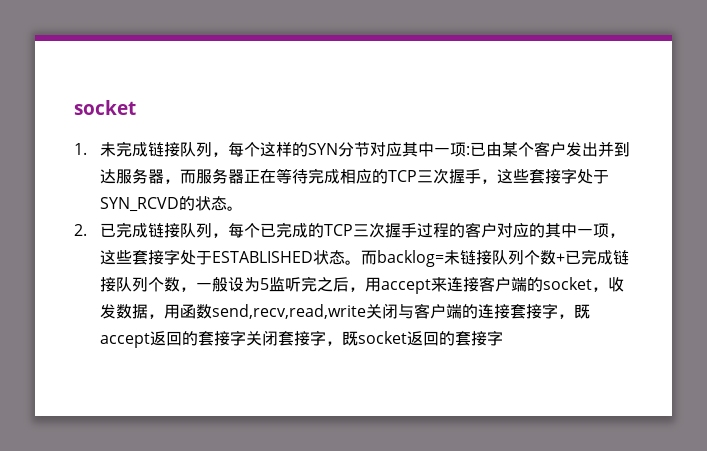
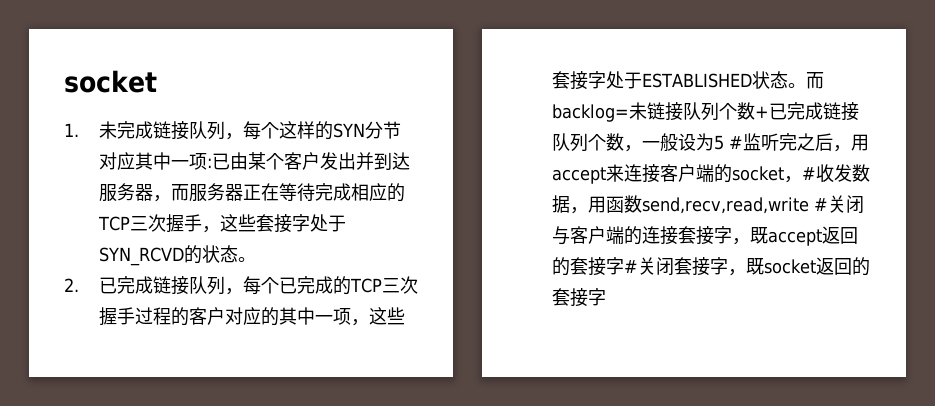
- 而backlog=未链接队列个数+已完成链接队列个数，一般设为5监听完之后，用accept来连接客户端的socket，收发数据，用函数send,recv,read,write关闭与客户端的连接套接字，既accept返回的套接字关闭套接字，既socket返回的套接字
+ 而backlog=未链接队列个数+已完成链接队列个数，一般设为5 #监听完之后，用accept来连接客户端的socket，#收发数据，用函数send,recv,read,write #关闭与客户端的连接套接字，既accept返回的套接字#关闭套接字，既socket返回的套接字

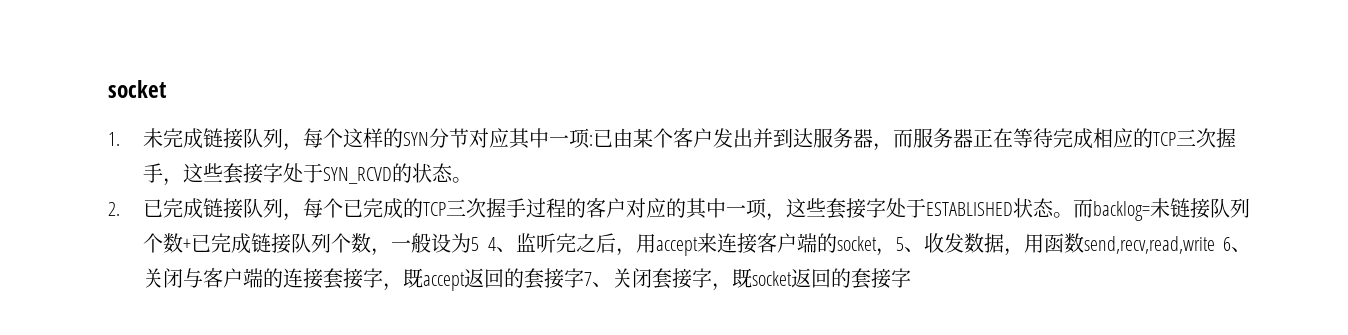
- 而backlog=未链接队列个数+已完成链接队列个数，一般设为5 #监听完之后，用accept来连接客户端的socket，#收发数据，用函数send,recv,read,write #关闭与客户端的连接套接字，既accept返回的套接字#关闭套接字，既socket返回的套接字
+ 而backlog=未链接队列个数+已完成链接队列个数，一般设为5 4、监听完之后，用accept来连接客户端的socket，5、收发数据，用函数send,recv,read,write 6、关闭与客户端的连接套接字，既accept返回的套接字7、关闭套接字，既socket返回的套接字

